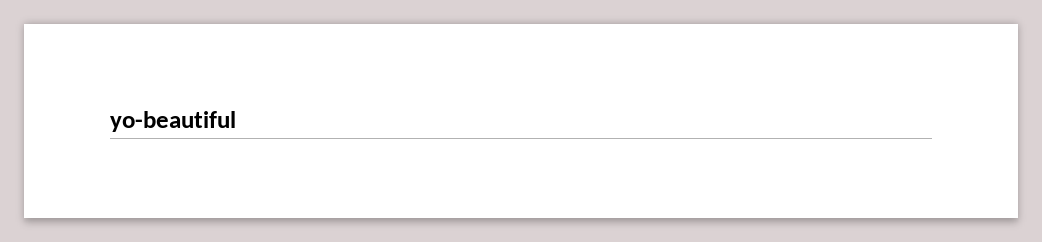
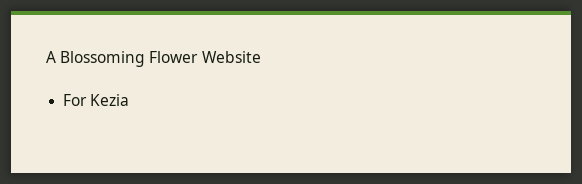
- yo-beautiful
+ A Blossoming Flower Website
+ For Kezia

